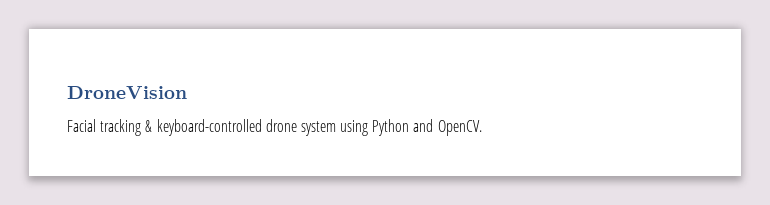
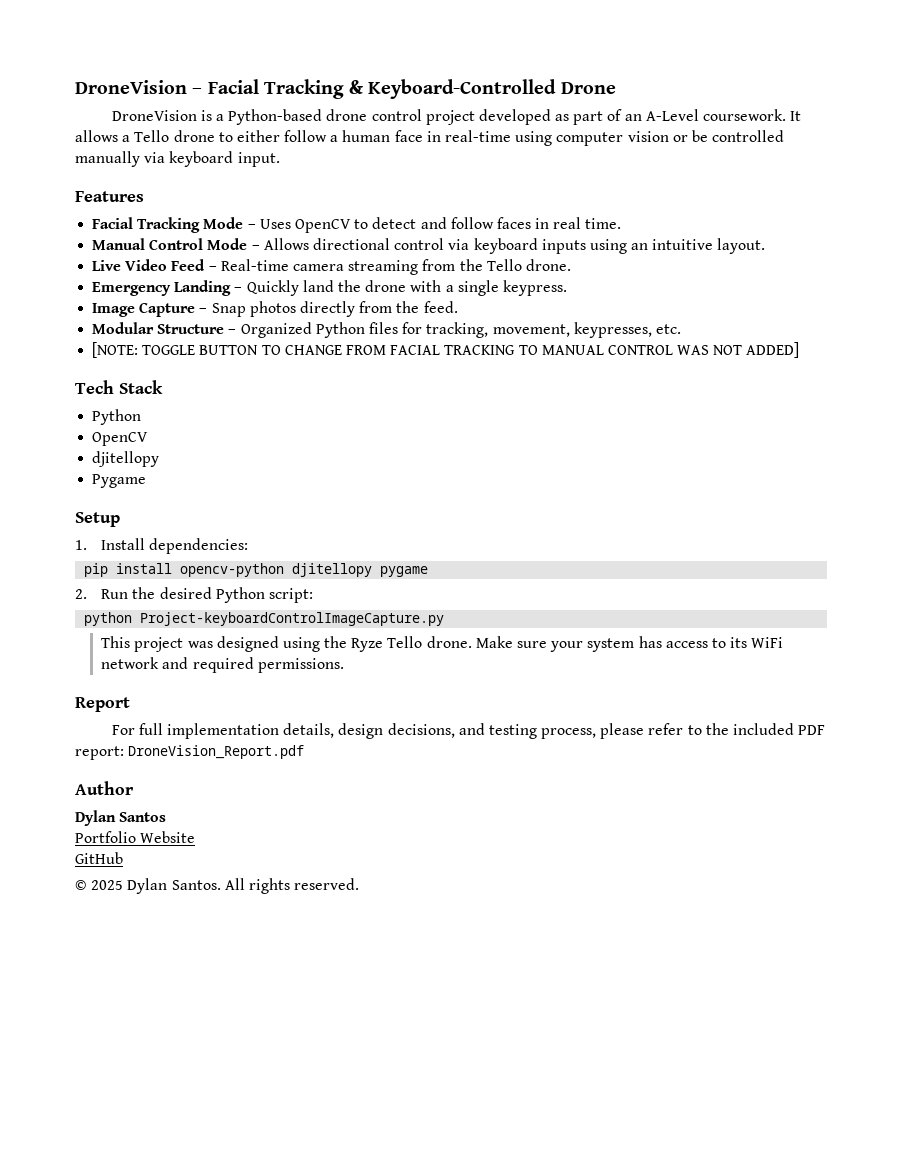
- DroneVision
- Facial tracking & keyboard-controlled drone system using Python and OpenCV.
+ DroneVision – Facial Tracking & Keyboard-Controlled Drone
+ DroneVision is a Python-based drone control project developed as part of an A-Level coursework. It allows a Tello drone to either follow a human face in real-time using computer vision or be controlled manually via keyboard input.
+ Features
+ Facial Tracking Mode – Uses OpenCV to detect and follow faces in real time.
+ Manual Control Mode – Allows directional control via keyboard inputs using an intuitive layout.
+ Live Video Feed – Real-time camera streaming from the Tello drone.
+ Emergency Landing – Quickly land the drone with a single keypress.
+ Image Capture – Snap photos directly from the feed.
+ Modular Structure – Organized Python files for tracking, movement, keypresses, etc.
+ [NOTE: TOGGLE BUTTON TO CHANGE FROM FACIAL TRACKING TO MANUAL CONTROL WAS NOT ADDED]
+ Tech Stack
+ Python
+ OpenCV
+ djitellopy
+ Pygame
+ Setup
+ 1. Install dependencies:
+ pip install opencv-python djitellopy pygame
+ 2. Run the desired Python script:
+ python Project-keyboardControlImageCapture.py
+ This project was designed using the Ryze Tello drone. Make sure your system has access to its WiFi network and required permissions.
+ Report
+ For full implementation details, design decisions, and testing process, please refer to the included PDF report: DroneVision_Report.pdf
+ Author
+ Dylan Santos
+ Portfolio Website
+ GitHub
+ © 2025 Dylan Santos. All rights reserved.

